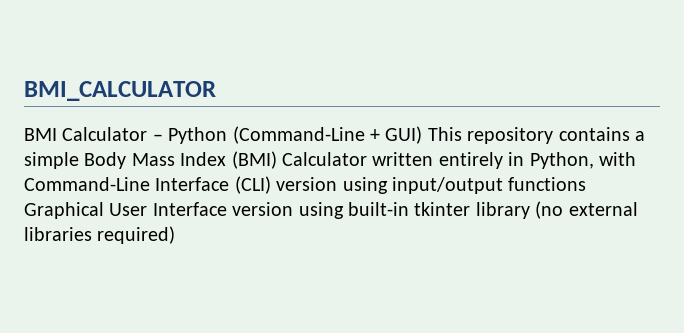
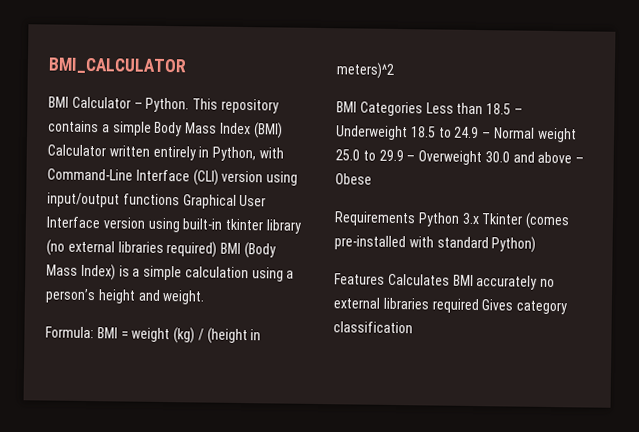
- BMI Calculator – Python (Command-Line + GUI) This repository contains a simple Body Mass Index (BMI) Calculator written entirely in Python, with Command-Line Interface (CLI) version using input/output functions Graphical User Interface version using built-in tkinter library (no external libraries required)
+ BMI Calculator – Python. This repository contains a simple Body Mass Index (BMI) Calculator written entirely in Python, with Command-Line Interface (CLI) version using input/output functions Graphical User Interface version using built-in tkinter library (no external libraries required) BMI (Body Mass Index) is a simple calculation using a person’s height and weight.
+ Formula: BMI = weight (kg) / (height in meters)^2
+ BMI Categories Less than 18.5 – Underweight 18.5 to 24.9 – Normal weight 25.0 to 29.9 – Overweight 30.0 and above – Obese
+ Requirements Python 3.x Tkinter (comes pre-installed with standard Python)
+ Features Calculates BMI accurately no external libraries required Gives category classification

